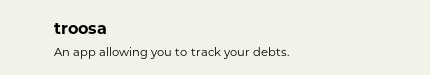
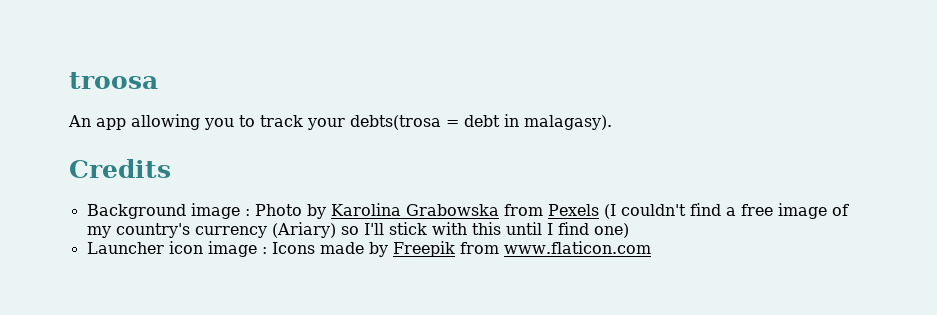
- An app allowing you to track your debts.
+ An app allowing you to track your debts(trosa = debt in malagasy).
+ Credits
+ Background image : Photo by Karolina Grabowska from Pexels (I couldn't find a free image of my country's currency (Ariary) so I'll stick with this until I find one)
+ Launcher icon image : Icons made by Freepik from www.flaticon.com

